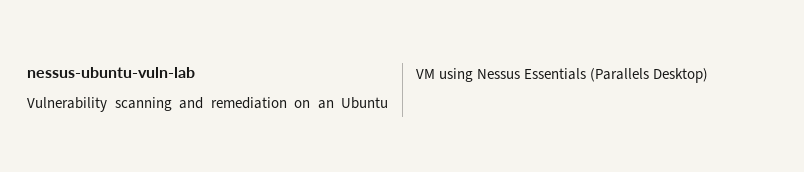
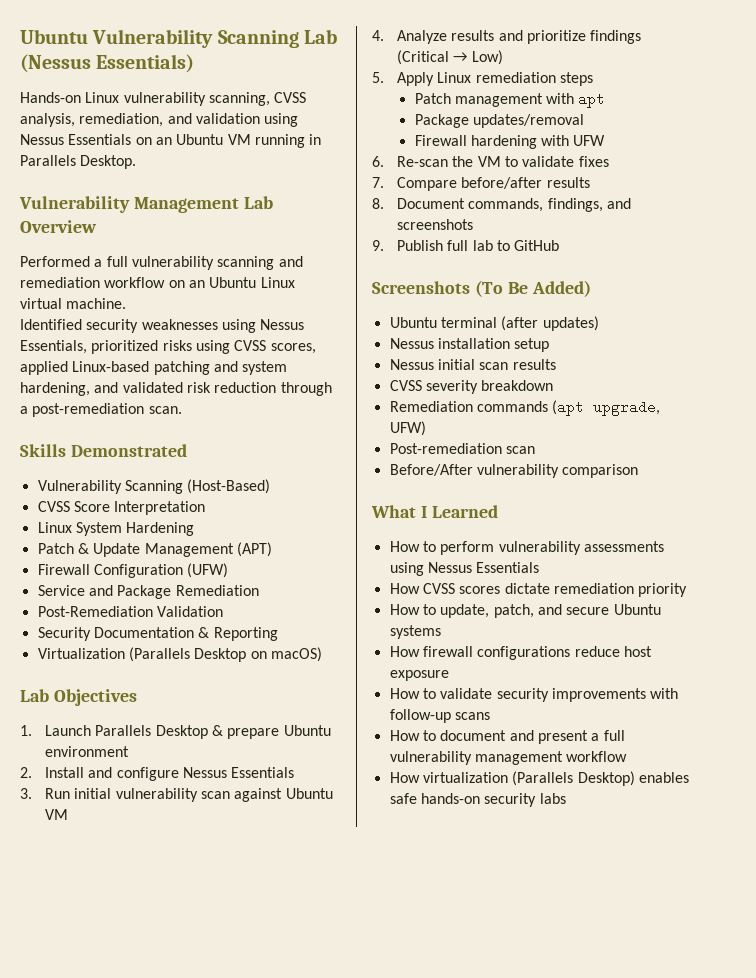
- nessus-ubuntu-vuln-lab
- Vulnerability scanning and remediation on an Ubuntu VM using Nessus Essentials (Parallels Desktop)
+ Ubuntu Vulnerability Scanning Lab (Nessus Essentials)
+ Hands-on Linux vulnerability scanning, CVSS analysis, remediation, and validation using Nessus Essentials on an Ubuntu VM running in Parallels Desktop.
+ Vulnerability Management Lab Overview
+ Performed a full vulnerability scanning and remediation workflow on an Ubuntu Linux virtual machine.
+ Identified security weaknesses using Nessus Essentials, prioritized risks using CVSS scores, applied Linux-based patching and system hardening, and validated risk reduction through a post-remediation scan.
+ Skills Demonstrated
+ Vulnerability Scanning (Host-Based)
+ CVSS Score Interpretation
+ Linux System Hardening
+ Patch & Update Management (APT)
+ Firewall Configuration (UFW)
+ Service and Package Remediation
+ Post-Remediation Validation
+ Security Documentation & Reporting
+ Virtualization (Parallels Desktop on macOS)
+ Lab Objectives
+ 1. Launch Parallels Desktop & prepare Ubuntu environment
+ 2. Install and configure Nessus Essentials
+ 3. Run initial vulnerability scan against Ubuntu VM
+ 4. Analyze results and prioritize findings (Critical → Low)
+ 5. Apply Linux remediation steps
+ Patch management with apt
+ Package updates/removal
+ Firewall hardening with UFW
+ 6. Re-scan the VM to validate fixes
+ 7. Compare before/after results
+ 8. Document commands, findings, and screenshots
+ 9. Publish full lab to GitHub
+ Screenshots (To Be Added)
+ Ubuntu terminal (after updates)
+ Nessus installation setup
+ Nessus initial scan results
+ CVSS severity breakdown
+ Remediation commands (apt upgrade, UFW)
+ Post-remediation scan
+ Before/After vulnerability comparison
+ What I Learned
+ How to perform vulnerability assessments using Nessus Essentials
+ How CVSS scores dictate remediation priority
+ How to update, patch, and secure Ubuntu systems
+ How firewall configurations reduce host exposure
+ How to validate security improvements with follow-up scans
+ How to document and present a full vulnerability management workflow
+ How virtualization (Parallels Desktop) enables safe hands-on security labs

